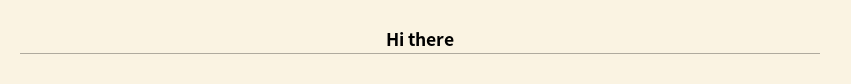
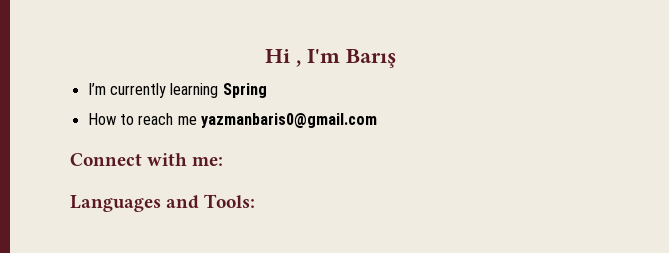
- Hi there
+ Hi , I'm Barış
+ I’m currently learning Spring
+ How to reach me yazmanbaris0@gmail.com
+ Connect with me:
+ Languages and Tools:

